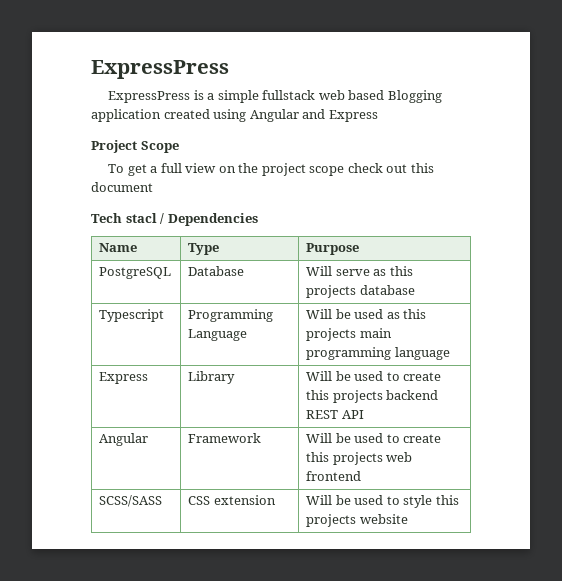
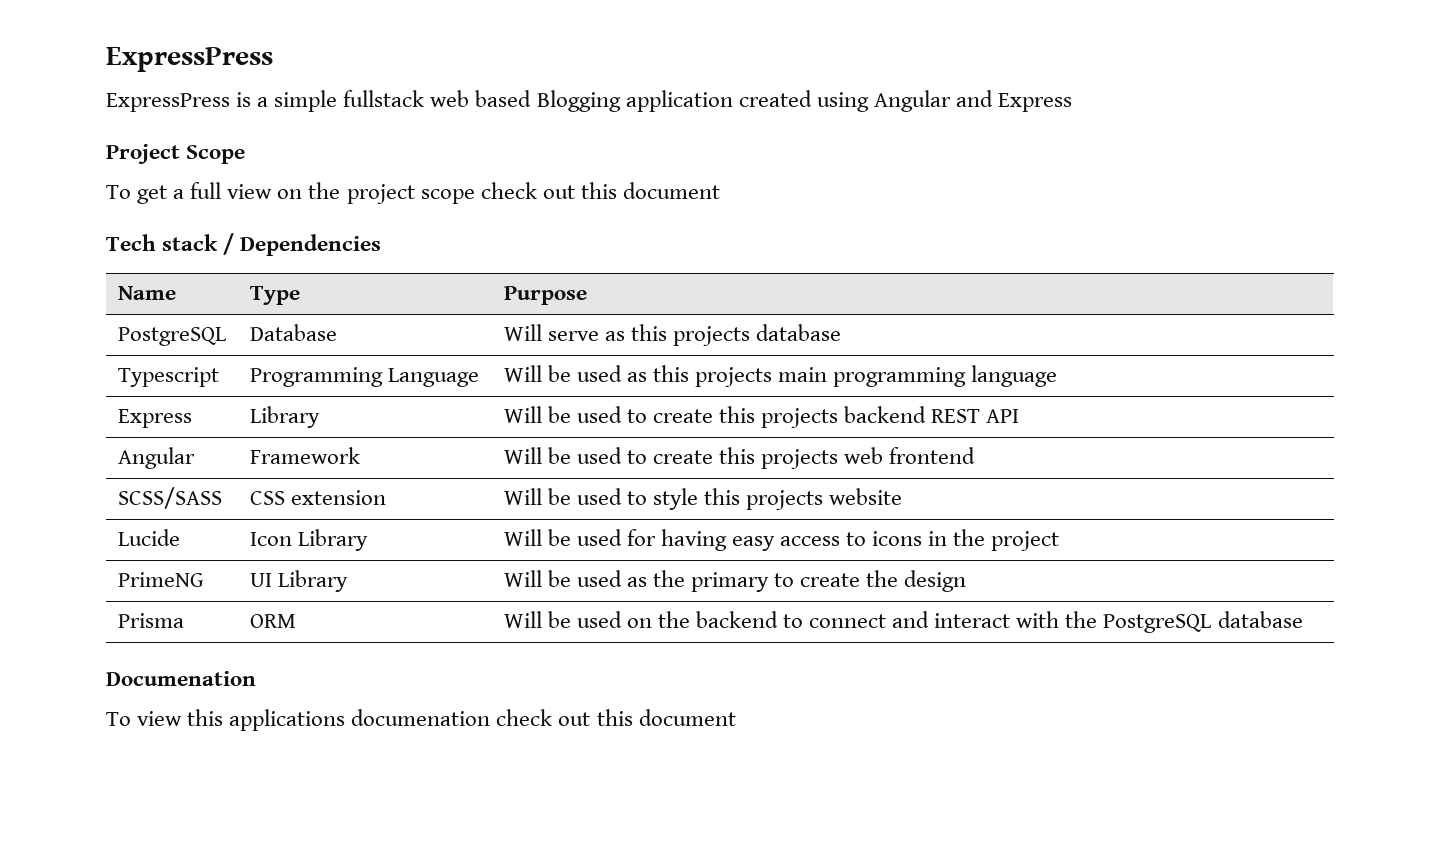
- Tech stacl / Dependencies
+ Tech stack / Dependencies
+ Lucide | Icon Library | Will be used for having easy access to icons in the project
+ PrimeNG | UI Library | Will be used as the primary to create the design
+ Prisma | ORM | Will be used on the backend to connect and interact with the PostgreSQL database
+ Documenation
+ To view this applications documenation check out this document

